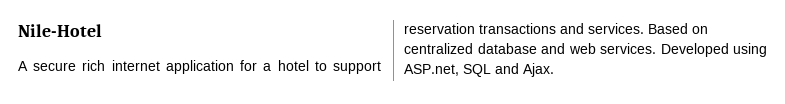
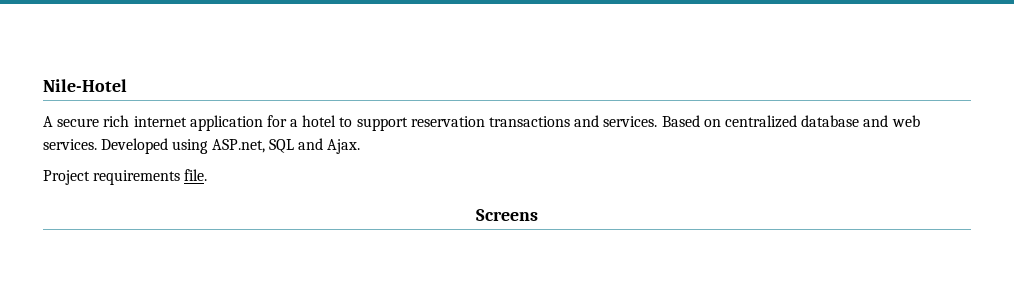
+ Project requirements file.
+ Screens

